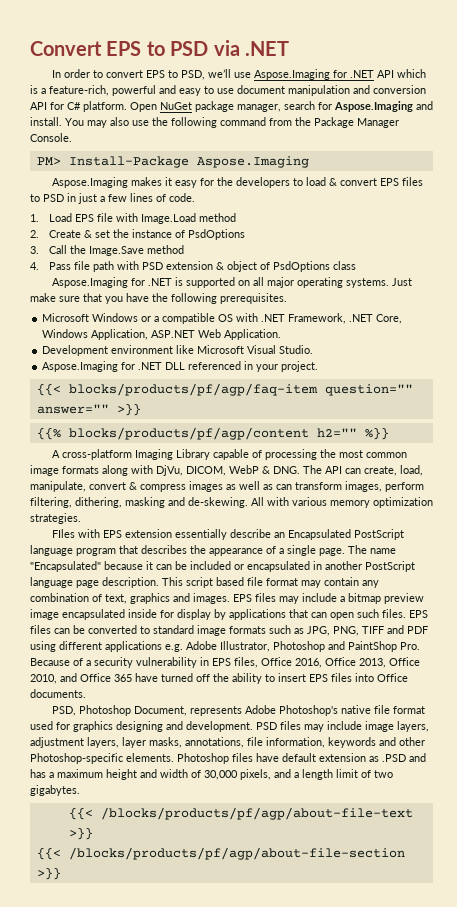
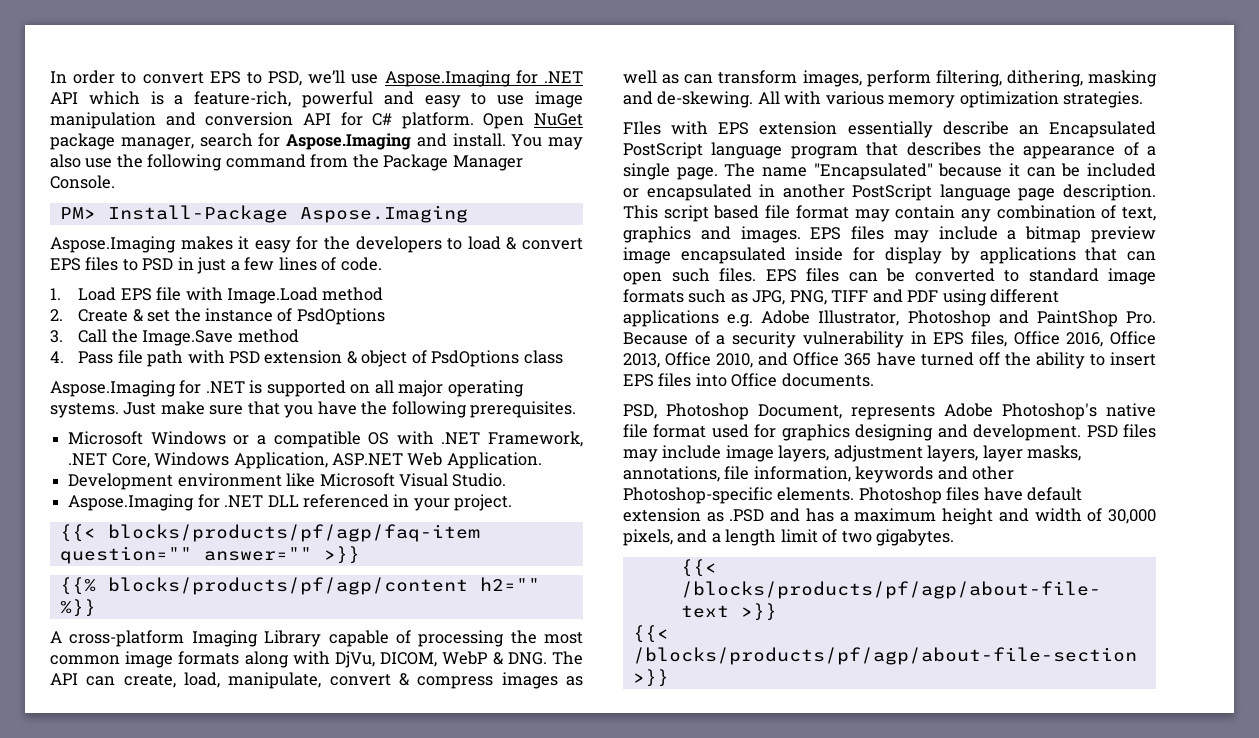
- Convert EPS to PSD via .NET
- In order to convert EPS to PSD, we’ll use Aspose.Imaging for .NET API which is a feature-rich, powerful and easy to use document manipulation and conversion API for C# platform.
+ In order to convert EPS to PSD, we’ll use Aspose.Imaging for .NET API which is a feature-rich, powerful and easy to use image manipulation and conversion API for C# platform.

